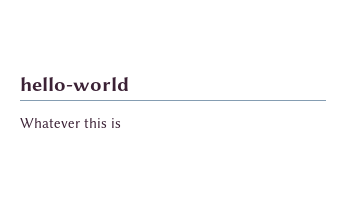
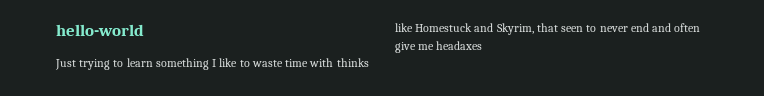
- Whatever this is
+ Just trying to learn something I like to waste time with thinks like Homestuck and Skyrim, that seen to never end and often give me headaxes

